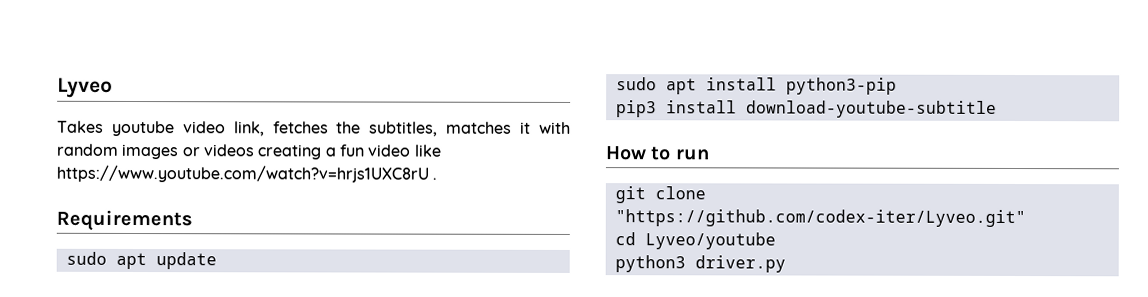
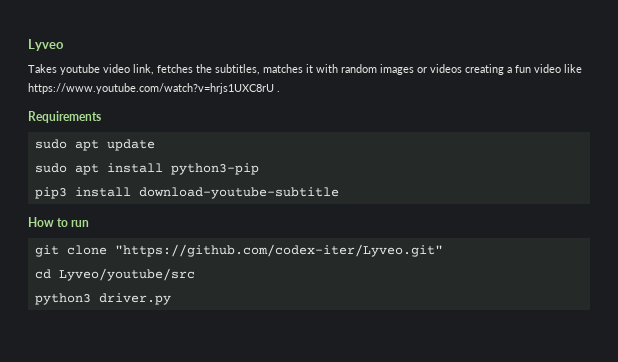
- cd Lyveo/youtube
+ cd Lyveo/youtube/src

